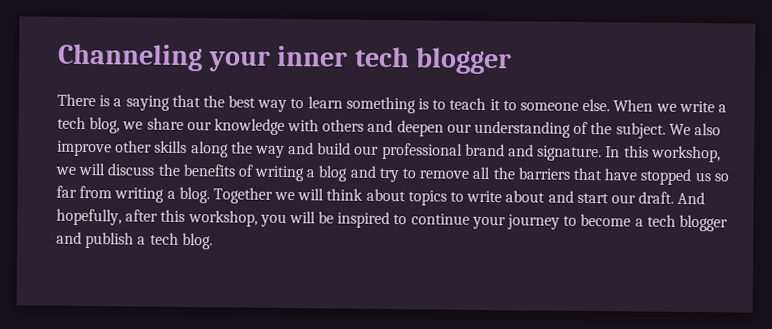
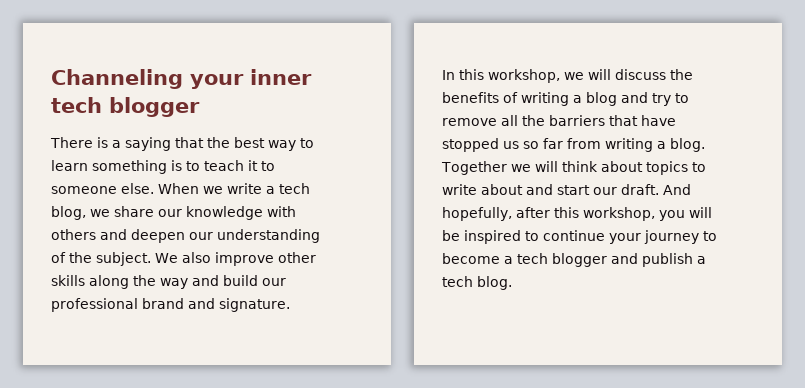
- We also improve other skills along the way and build our professional brand and signature. In this workshop, we will discuss the benefits of writing a blog and try to remove all the barriers that have stopped us so far from writing a blog.
+ We also improve other skills along the way and build our professional brand and signature.
+ In this workshop, we will discuss the benefits of writing a blog and try to remove all the barriers that have stopped us so far from writing a blog.

